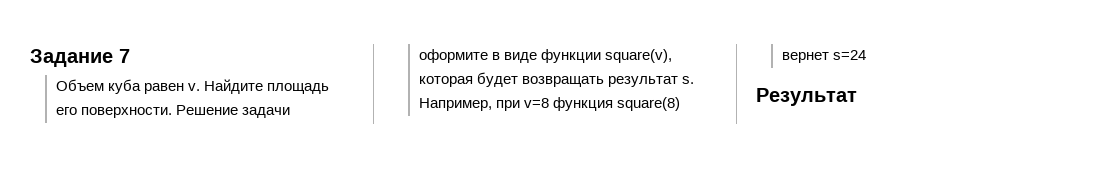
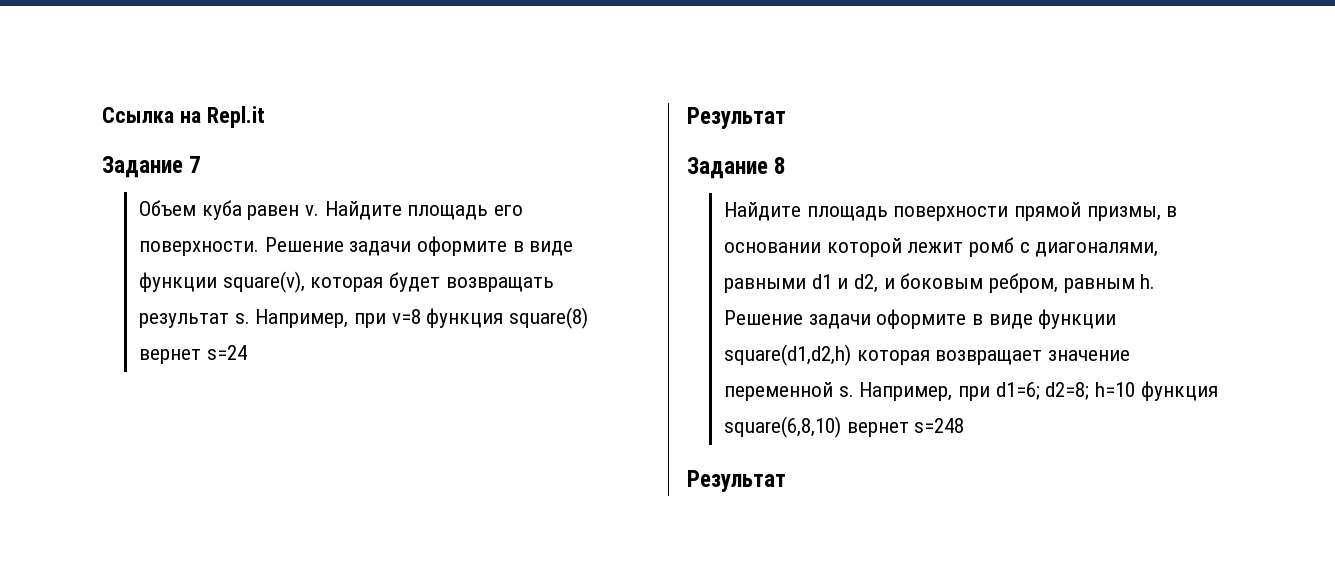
+ Ссылка на Repl.it
+ Задание 8
+ Найдите площадь поверхности прямой призмы, в основании которой лежит ромб с диагоналями, равными d1 и d2, и боковым ребром, равным h. Решение задачи оформите в виде функции square(d1,d2,h) которая возвращает значение переменной s. Например, при d1=6; d2=8; h=10 функция square(6,8,10) вернет s=248
+ Результат

